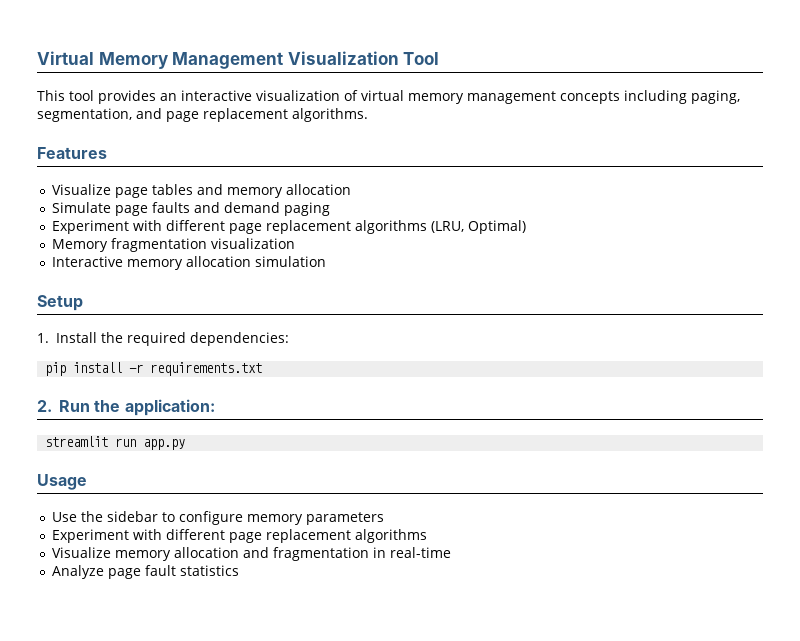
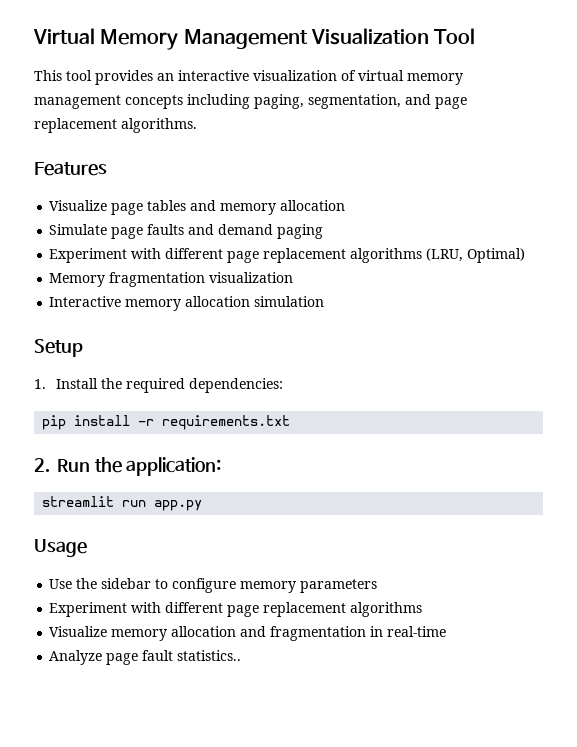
- Analyze page fault statistics
+ Analyze page fault statistics..

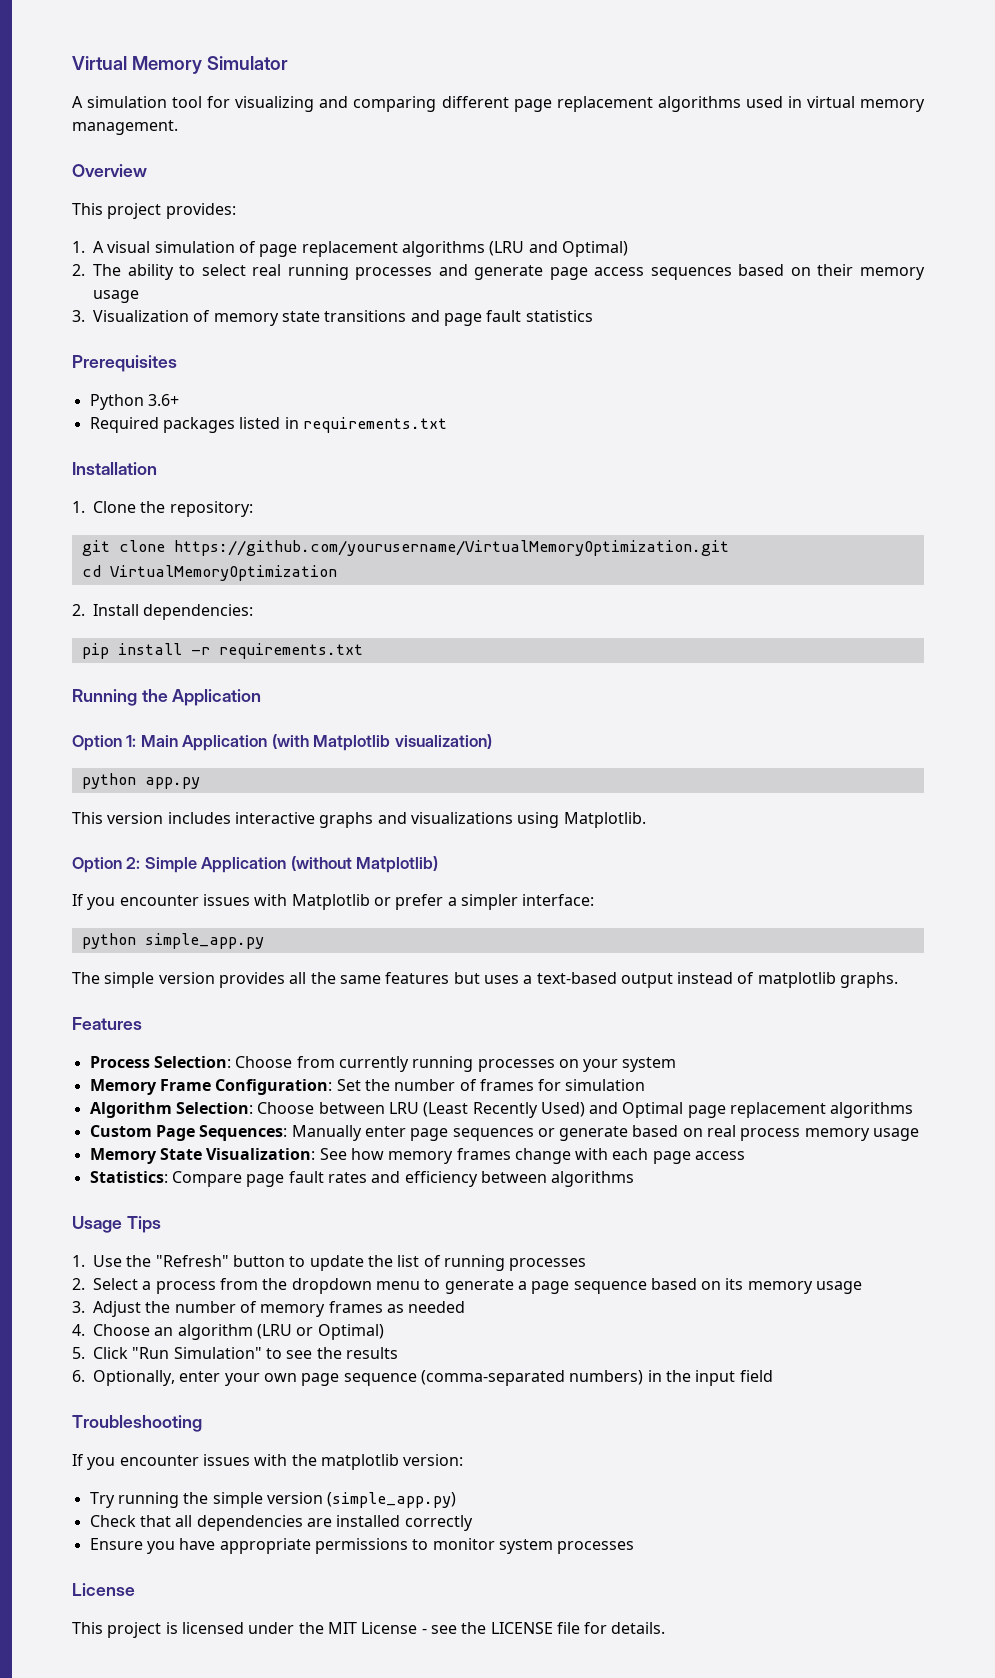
- Virtual Memory Management Visualization Tool
- This tool provides an interactive visualization of virtual memory management concepts including paging, segmentation, and page replacement algorithms.
- Features
- Visualize page tables and memory allocation
- Simulate page faults and demand paging
- Experiment with different page replacement algorithms (LRU, Optimal)
- Memory fragmentation visualization
- Interactive memory allocation simulation
- Setup
- 1. Install the required dependencies:
+ Virtual Memory Simulator
+ A simulation tool for visualizing and comparing different page replacement algorithms used in virtual memory management.
+ Overview
+ This project provides:
+ 1. A visual simulation of page replacement algorithms (LRU and Optimal)
+ 2. The ability to select real running processes and generate page access sequences based on their memory usage
+ 3. Visualization of memory state transitions and page fault statistics
+ Prerequisites
+ Python 3.6+
+ Required packages listed in requirements.txt
+ Installation
+ 1. Clone the repository:
+ git clone https://github.com/yourusername/VirtualMemoryOptimization.git
+ cd VirtualMemoryOptimization
+ 2. Install dependencies:
- 2. Run the application:
- streamlit run app.py
- Usage
- Use the sidebar to configure memory parameters
- Experiment with different page replacement algorithms
- Visualize memory allocation and fragmentation in real-time
- Analyze page fault statistics..
+ Running the Application
+ Option 1: Main Application (with Matplotlib visualization)
+ python app.py
+ This version includes interactive graphs and visualizations using Matplotlib.
+ Option 2: Simple Application (without Matplotlib)
+ If you encounter issues with Matplotlib or prefer a simpler interface:
+ python simple_app.py
+ The simple version provides all the same features but uses a text-based output instead of matplotlib graphs.
+ Features
+ Process Selection: Choose from currently running processes on your system
+ Memory Frame Configuration: Set the number of frames for simulation
+ Algorithm Selection: Choose between LRU (Least Recently Used) and Optimal page replacement algorithms
+ Custom Page Sequences: Manually enter page sequences or generate based on real process memory usage
+ Memory State Visualization: See how memory frames change with each page access
+ Statistics: Compare page fault rates and efficiency between algorithms
+ Usage Tips
+ 1. Use the "Refresh" button to update the list of running processes
+ 2. Select a process from the dropdown menu to generate a page sequence based on its memory usage
+ 3. Adjust the number of memory frames as needed
+ 4. Choose an algorithm (LRU or Optimal)
+ 5. Click "Run Simulation" to see the results
+ 6. Optionally, enter your own page sequence (comma-separated numbers) in the input field
+ Troubleshooting
+ If you encounter issues with the matplotlib version:
+ Try running the simple version (simple_app.py)
+ Check that all dependencies are installed correctly
+ Ensure you have appropriate permissions to monitor system processes
+ License
+ This project is licensed under the MIT License - see the LICENSE file for details.

